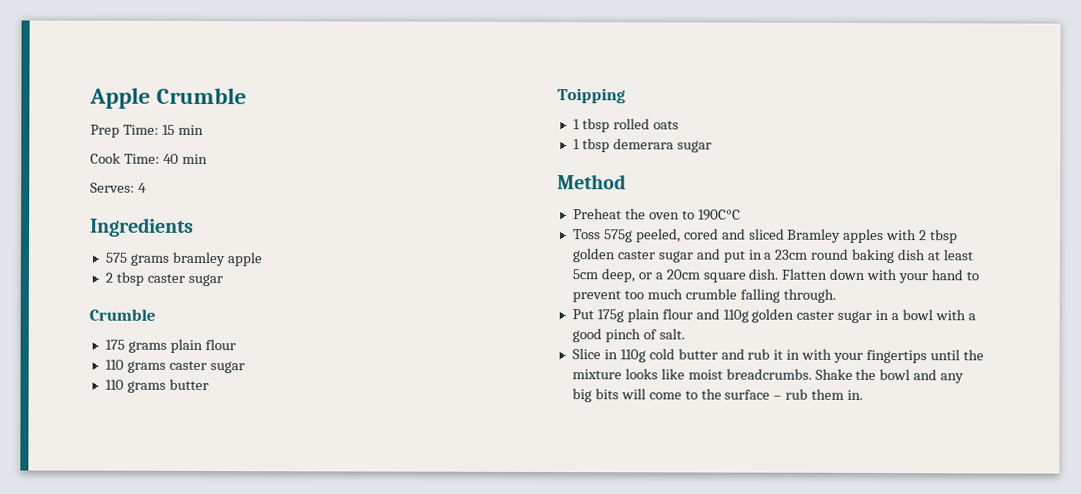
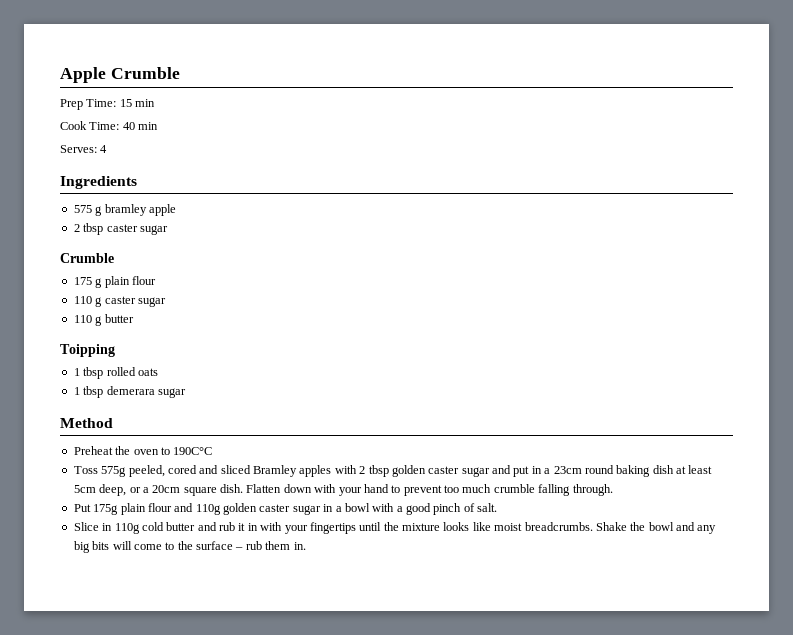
- 575 grams bramley apple
+ 575 g bramley apple
- 175 grams plain flour
+ 175 g plain flour
- 110 grams caster sugar
+ 110 g caster sugar
- 110 grams butter
+ 110 g butter

